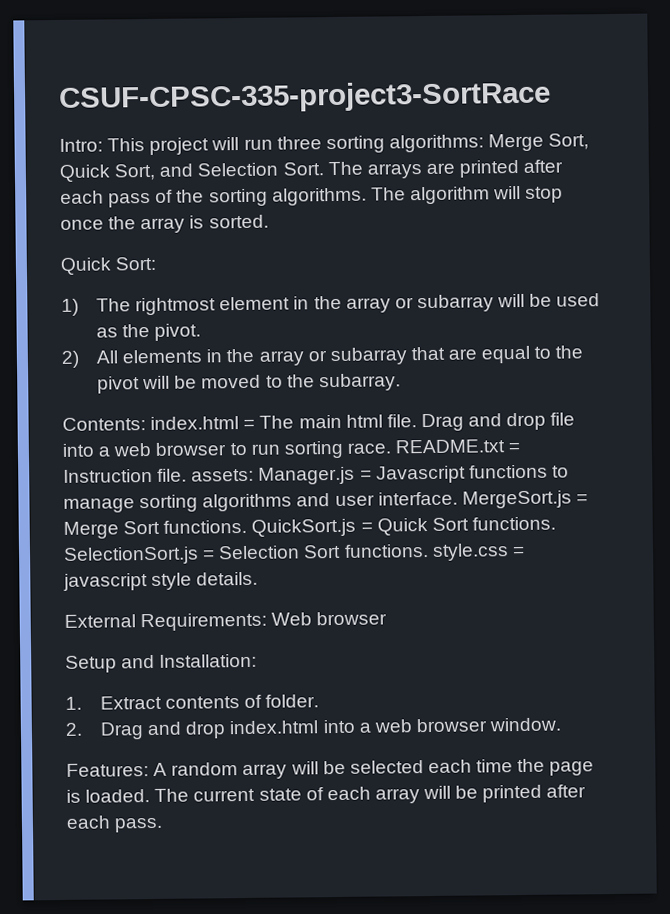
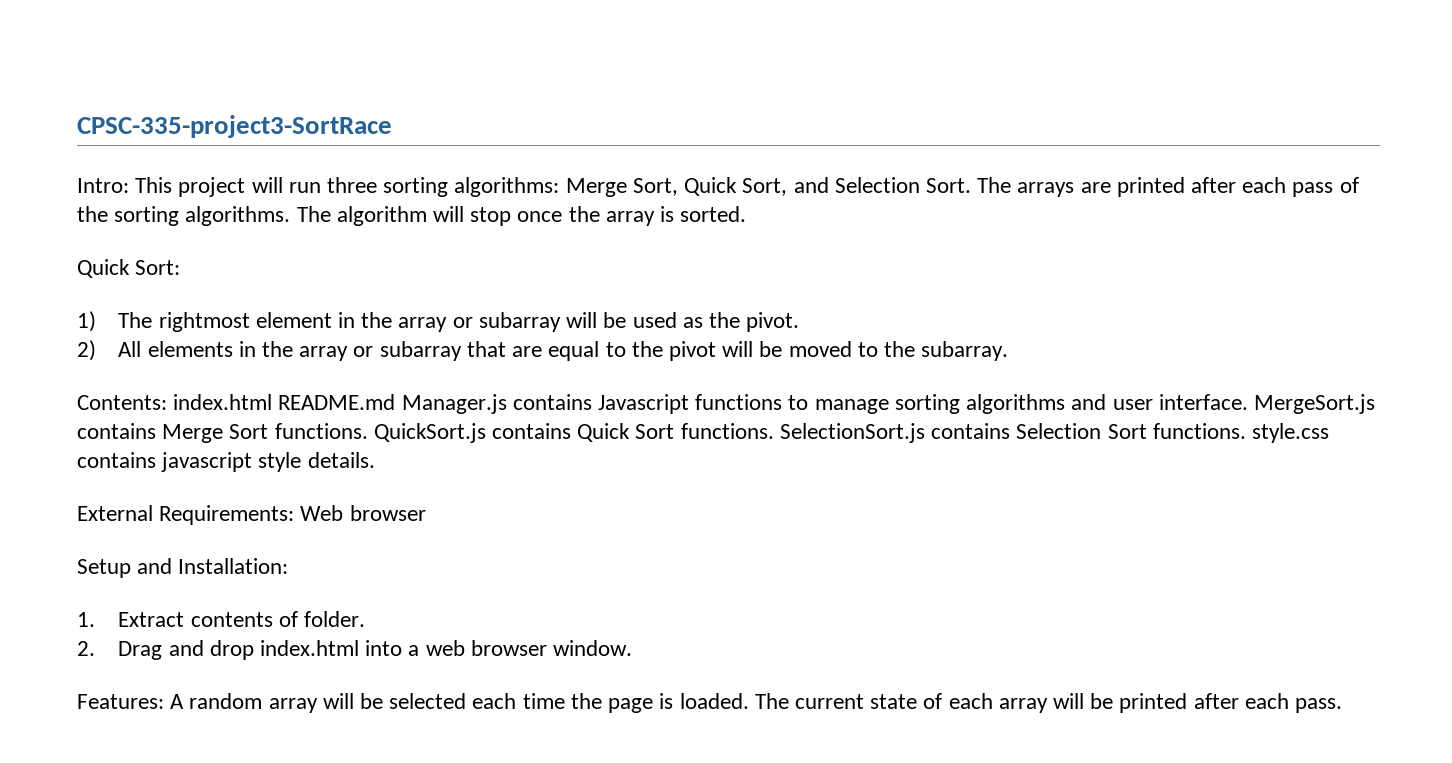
- CSUF-CPSC-335-project3-SortRace
+ CPSC-335-project3-SortRace
- Contents: index.html = The main html file. Drag and drop file into a web browser to run sorting race. README.txt = Instruction file. assets: Manager.js = Javascript functions to manage sorting algorithms and user interface.
+ Contents: index.html README.md Manager.js contains Javascript functions to manage sorting algorithms and user interface.
- MergeSort.js = Merge Sort functions.
+ MergeSort.js contains Merge Sort functions.
- QuickSort.js = Quick Sort functions.
+ QuickSort.js contains Quick Sort functions.
- SelectionSort.js = Selection Sort functions. style.css = javascript style details.
+ SelectionSort.js contains Selection Sort functions. style.css contains javascript style details.

